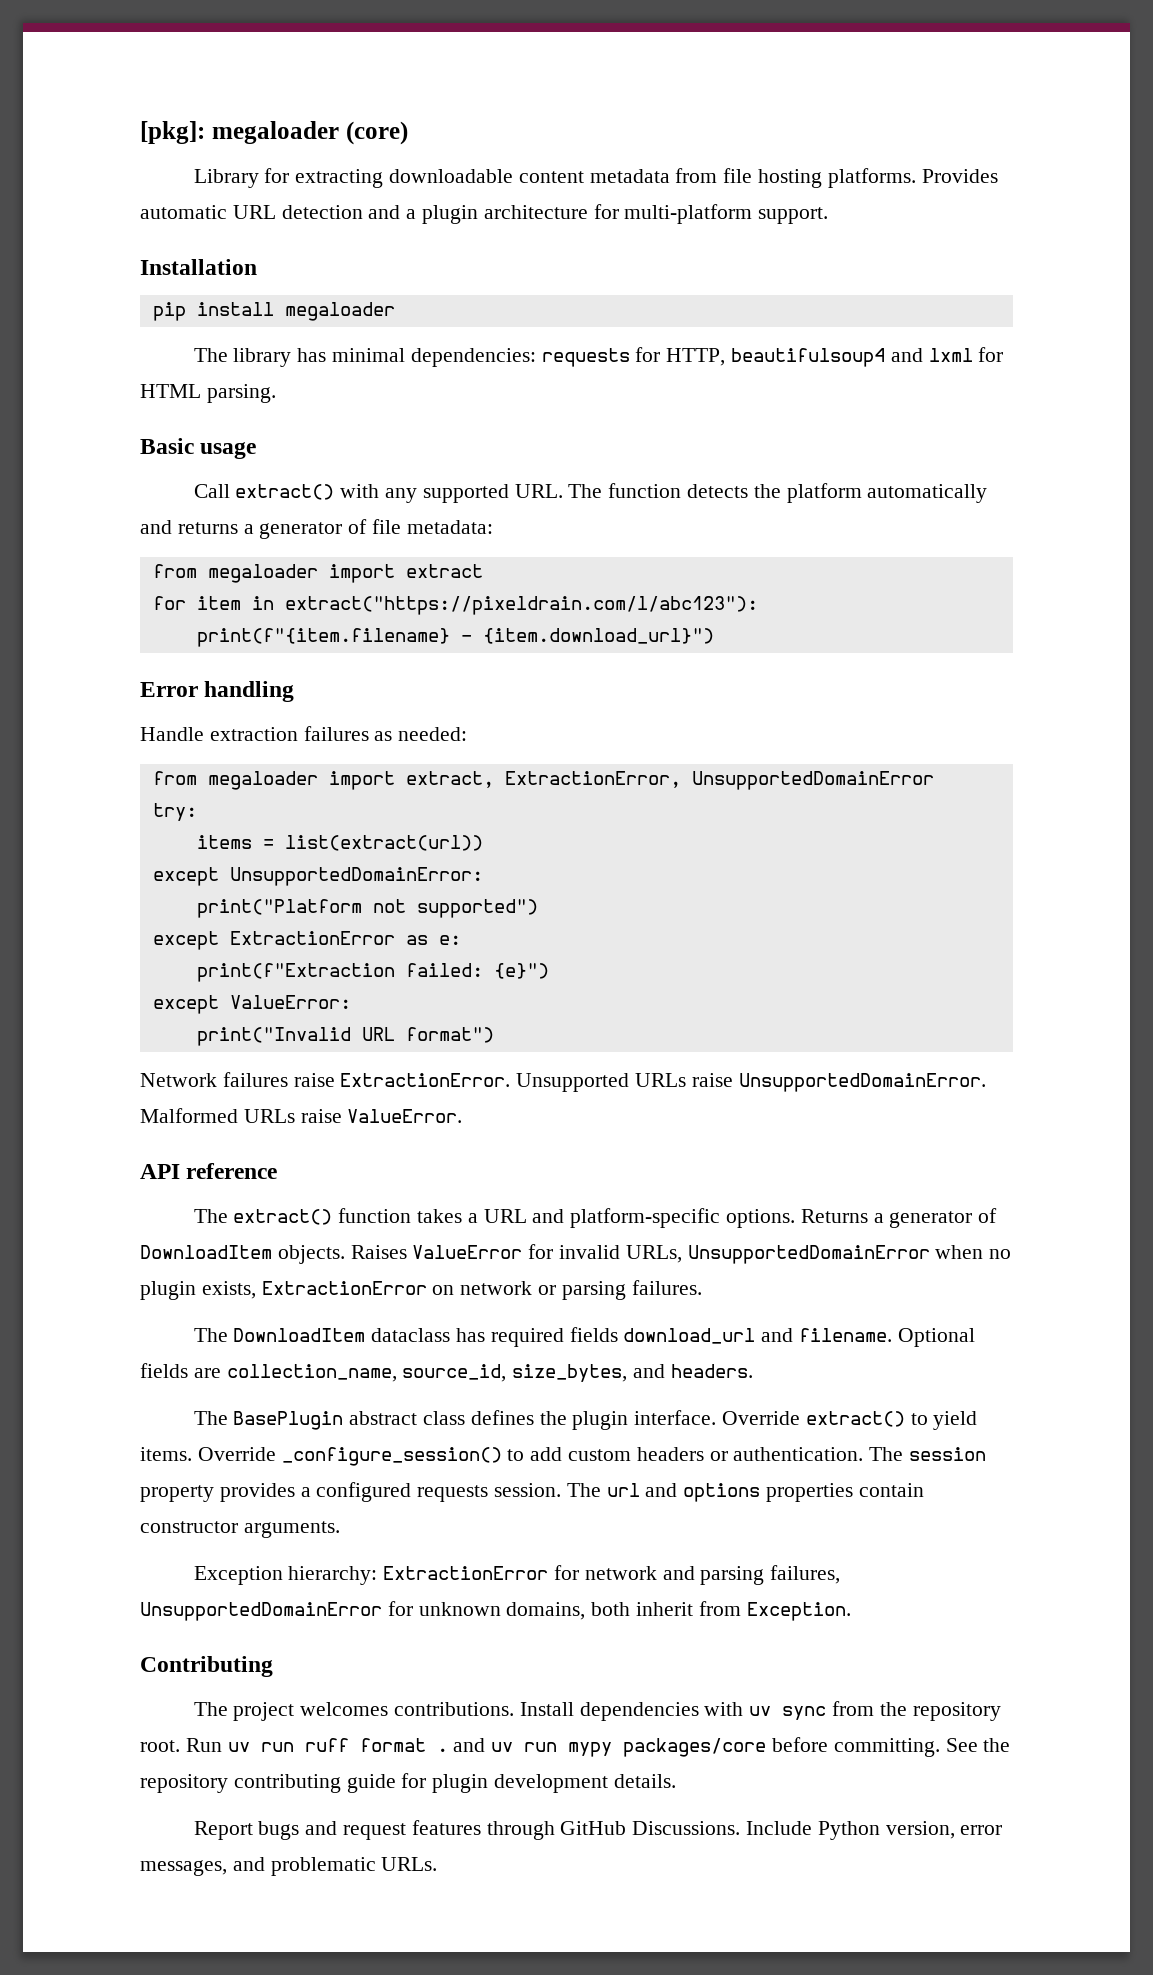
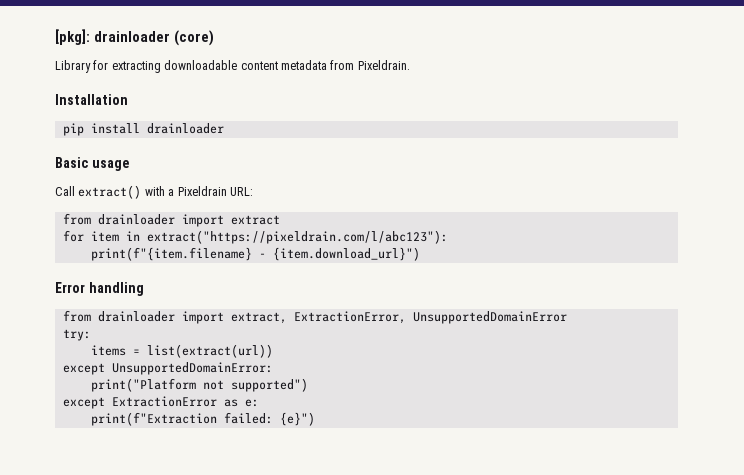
- [pkg]: megaloader (core)
+ [pkg]: drainloader (core)
- Library for extracting downloadable content metadata from file hosting platforms. Provides automatic URL detection and a plugin architecture for multi-platform support.
+ Library for extracting downloadable content metadata from Pixeldrain.
  Installation
- pip install megaloader
- The library has minimal dependencies: requests for HTTP, beautifulsoup4 and lxml for HTML parsing.
+ pip install drainloader
- Call extract() with any supported URL. The function detects the platform automatically and returns a generator of file metadata:
- from megaloader import extract
+ Call extract() with a Pixeldrain URL:
+ from drainloader import extract
- Handle extraction failures as needed:
- from megaloader import extract, ExtractionError, UnsupportedDomainError
+ from drainloader import extract, ExtractionError, UnsupportedDomainError
- except ValueError:
- print("Invalid URL format")
- Network failures raise ExtractionError. Unsupported URLs raise UnsupportedDomainError. Malformed URLs raise ValueError.
- API reference
- The extract() function takes a URL and platform-specific options. Returns a generator of DownloadItem objects. Raises ValueError for invalid URLs, UnsupportedDomainError when no plugin exists, ExtractionError on network or parsing failures.
- The DownloadItem dataclass has required fields download_url and filename. Optional fields are collection_name, source_id, size_bytes, and headers.
- The BasePlugin abstract class defines the plugin interface. Override extract() to yield items. Override _configure_session() to add custom headers or authentication. The session property provides a configured requests session. The url and options properties contain constructor arguments.
- Exception hierarchy: ExtractionError for network and parsing failures, UnsupportedDomainError for unknown domains, both inherit from Exception.
- Contributing
- The project welcomes contributions. Install dependencies with uv sync from the repository root. Run uv run ruff format . and uv run mypy packages/core before committing. See the repository contributing guide for plugin development details.
- Report bugs and request features through GitHub Discussions. Include Python version, error messages, and problematic URLs.

